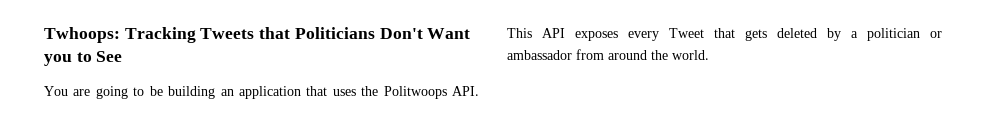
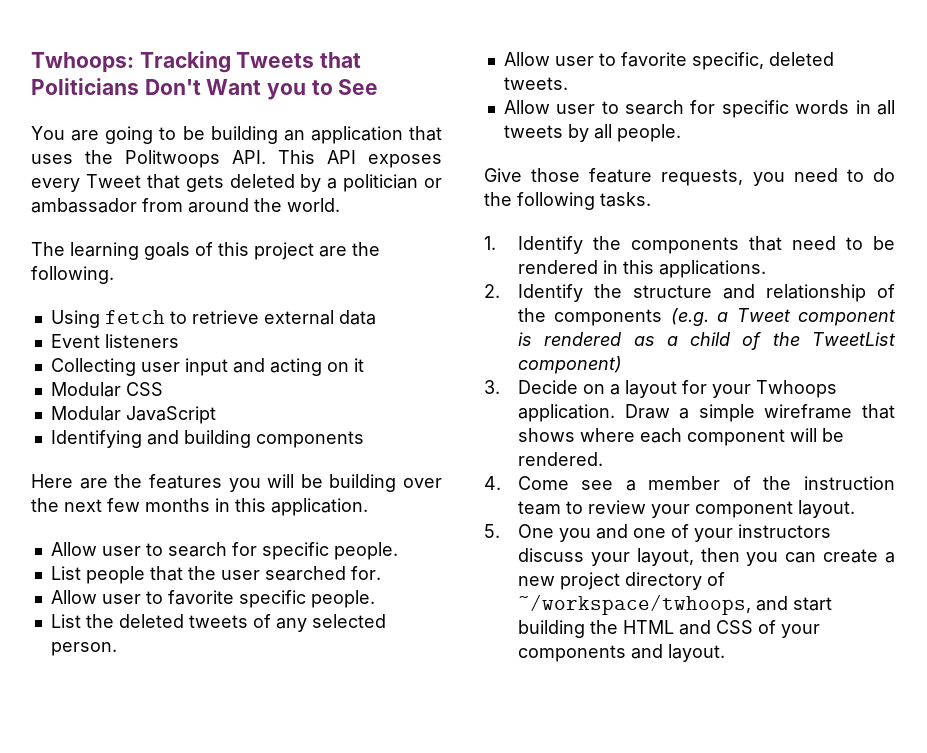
+ The learning goals of this project are the following.
+ Using fetch to retrieve external data
+ Event listeners
+ Collecting user input and acting on it
+ Modular CSS
+ Modular JavaScript
+ Identifying and building components
+ Here are the features you will be building over the next few months in this application.
+ Allow user to search for specific people.
+ List people that the user searched for.
+ Allow user to favorite specific people.
+ List the deleted tweets of any selected person.
+ Allow user to favorite specific, deleted tweets.
+ Allow user to search for specific words in all tweets by all people.
+ Give those feature requests, you need to do the following tasks.
+ 1. Identify the components that need to be rendered in this applications.
+ 2. Identify the structure and relationship of the components (e.g. a Tweet component is rendered as a child of the TweetList component)
+ 3. Decide on a layout for your Twhoops application. Draw a simple wireframe that shows where each component will be rendered.
+ 4. Come see a member of the instruction team to review your component layout.
+ 5. One you and one of your instructors discuss your layout, then you can create a new project directory of ~/workspace/twhoops, and start building the HTML and CSS of your components and layout.

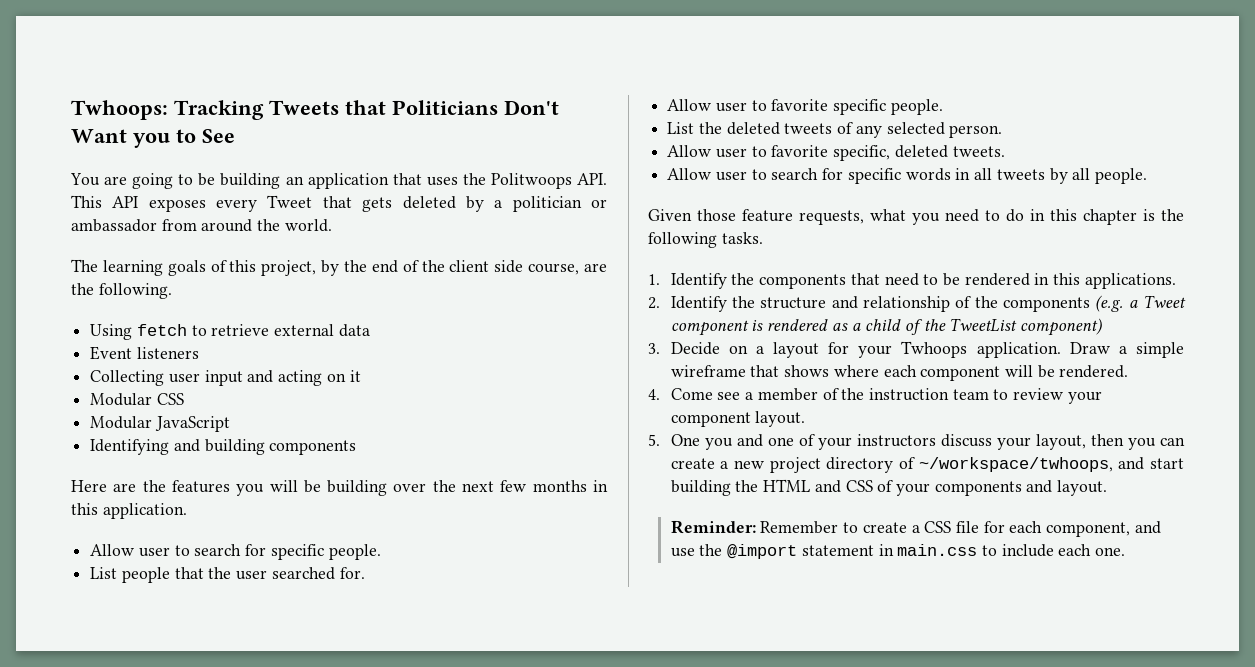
- The learning goals of this project are the following.
+ The learning goals of this project, by the end of the client side course, are the following.
- Give those feature requests, you need to do the following tasks.
+ Given those feature requests, what you need to do in this chapter is the following tasks.
+ Reminder: Remember to create a CSS file for each component, and use the @import statement in main.css to include each one.

